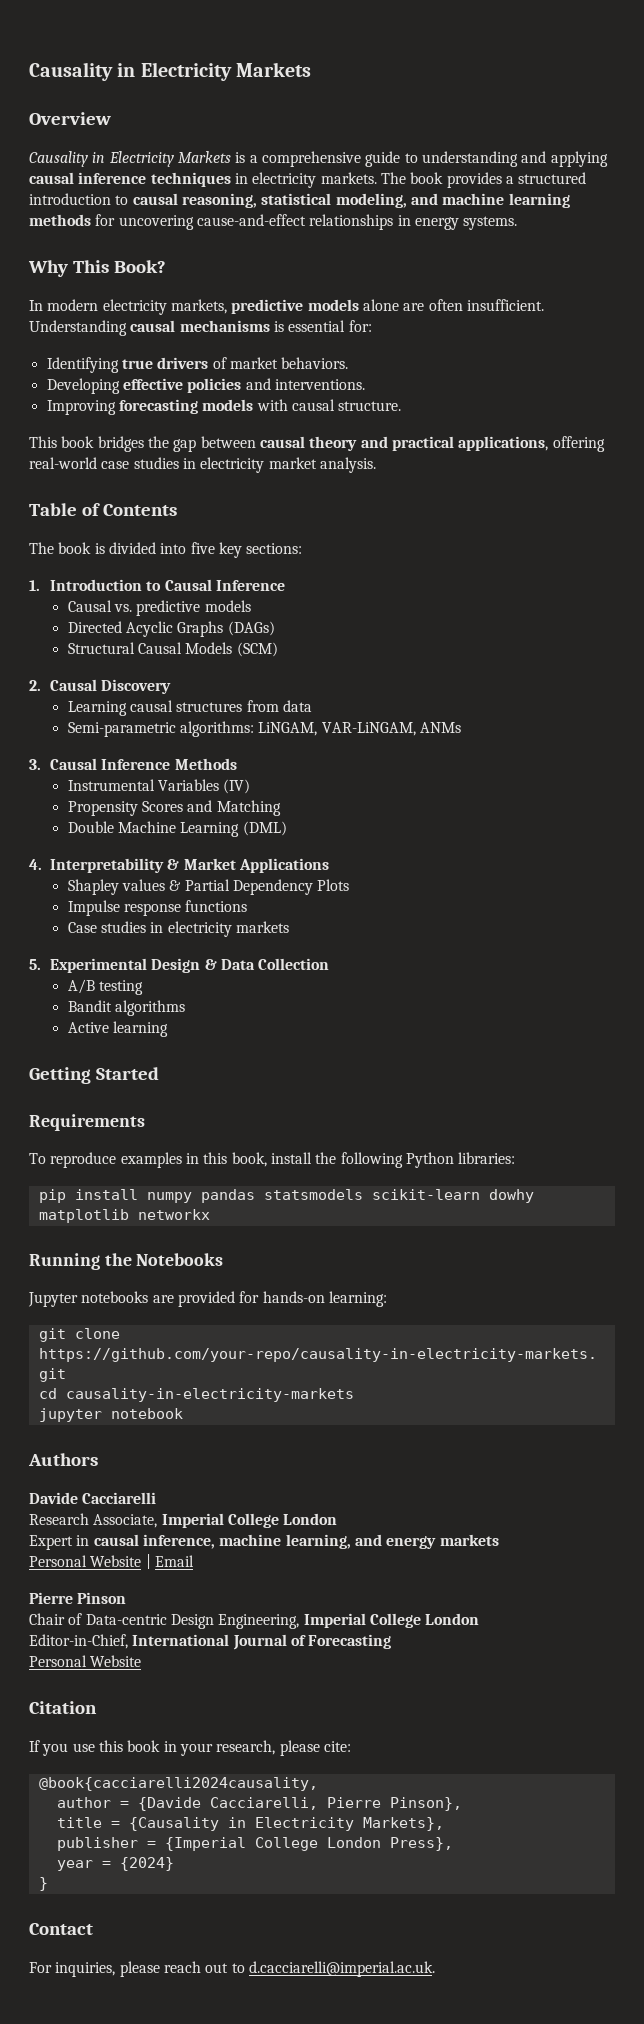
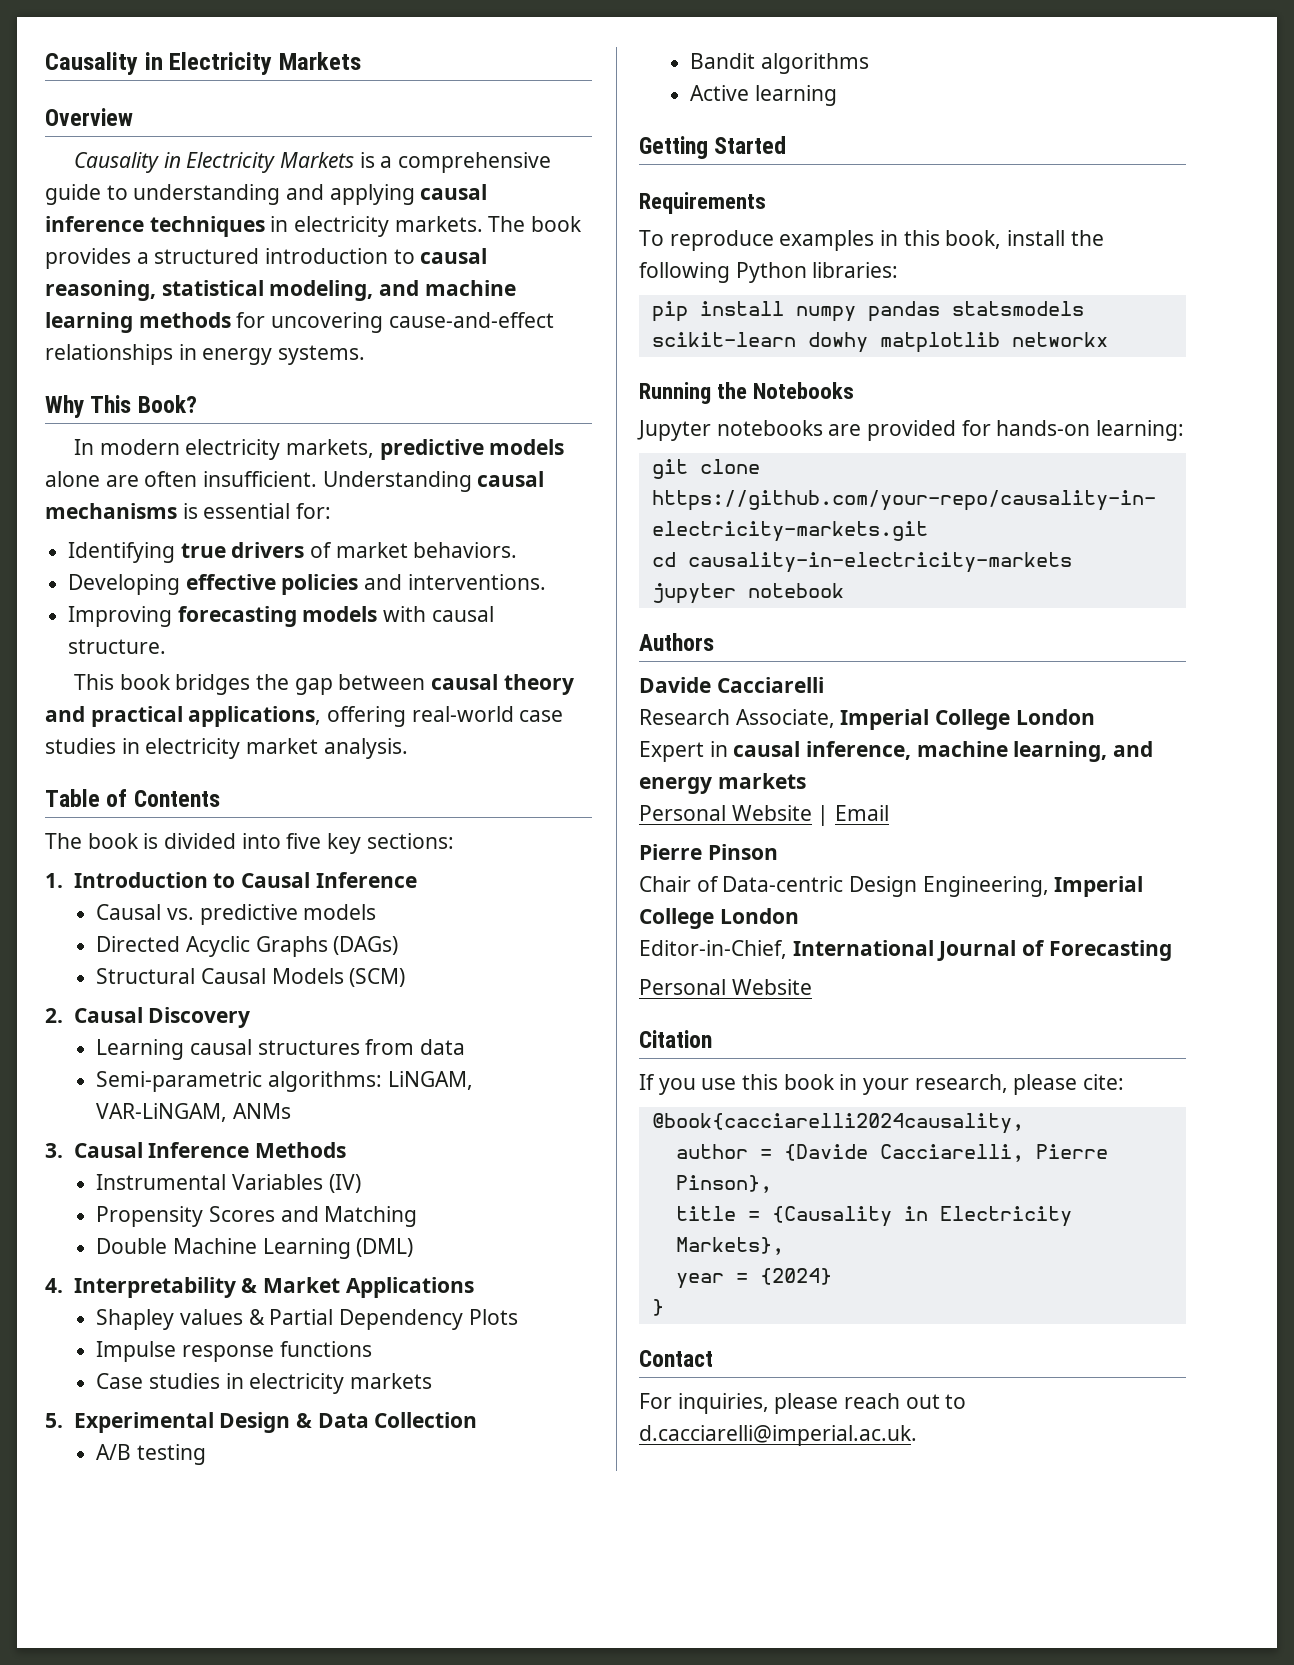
- publisher = {Imperial College London Press},

